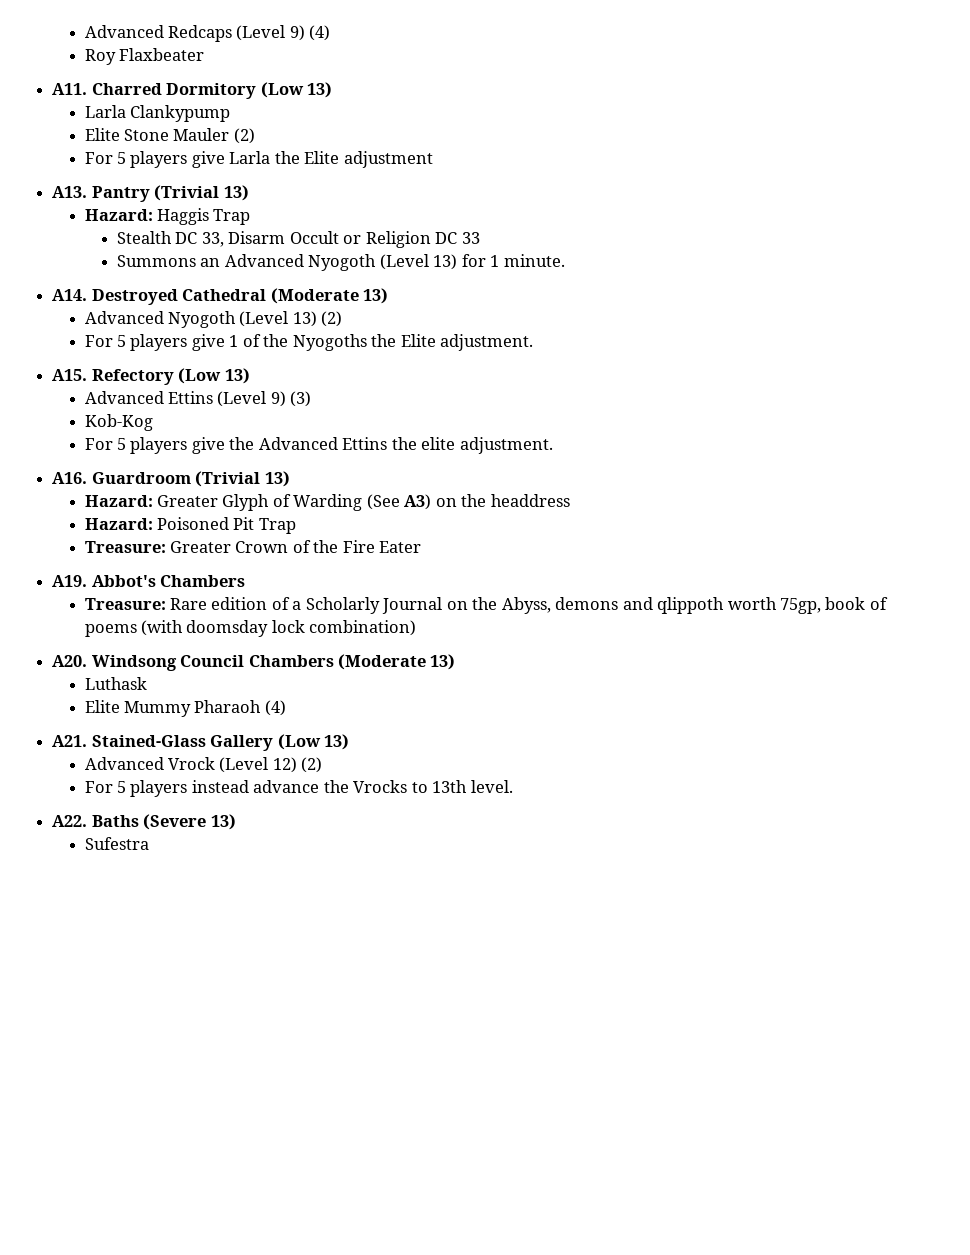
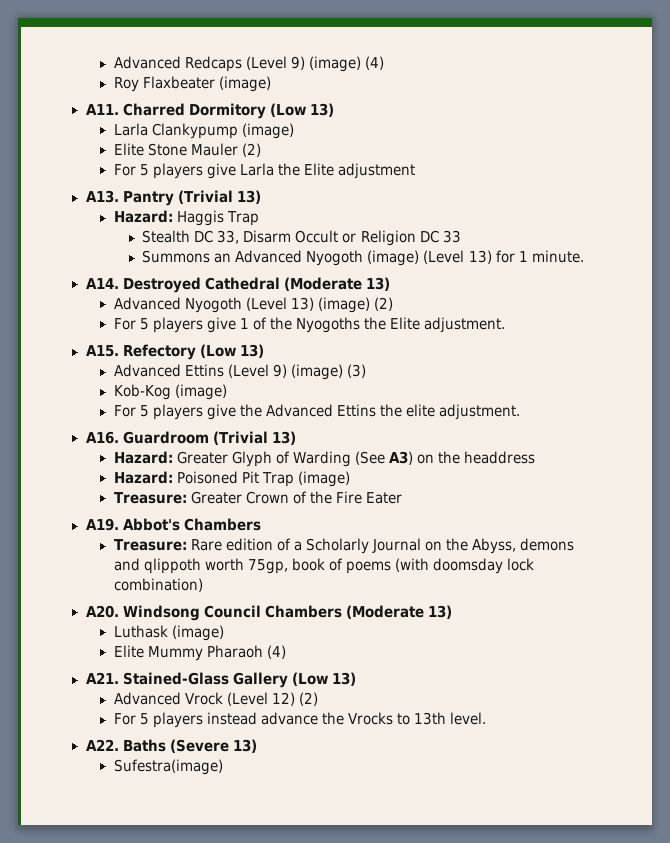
- Advanced Redcaps (Level 9) (4)
+ Advanced Redcaps (Level 9) (image) (4)
- Roy Flaxbeater
+ Roy Flaxbeater (image)
- Larla Clankypump
+ Larla Clankypump (image)
- Summons an Advanced Nyogoth (Level 13) for 1 minute.
+ Summons an Advanced Nyogoth (image) (Level 13) for 1 minute.
- Advanced Nyogoth (Level 13) (2)
+ Advanced Nyogoth (Level 13) (image) (2)
- Advanced Ettins (Level 9) (3)
+ Advanced Ettins (Level 9) (image) (3)
- Kob-Kog
+ Kob-Kog (image)
- Hazard: Poisoned Pit Trap
+ Hazard: Poisoned Pit Trap (image)
- Luthask
+ Luthask (image)
- Sufestra
+ Sufestra(image)

